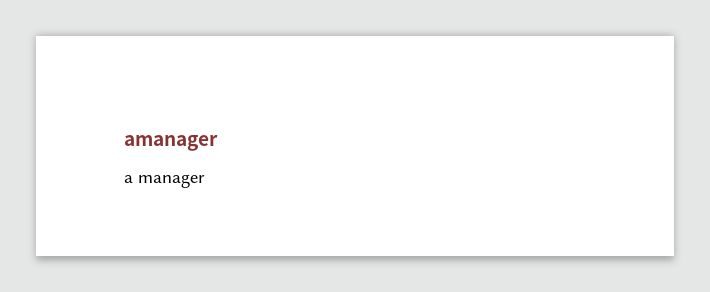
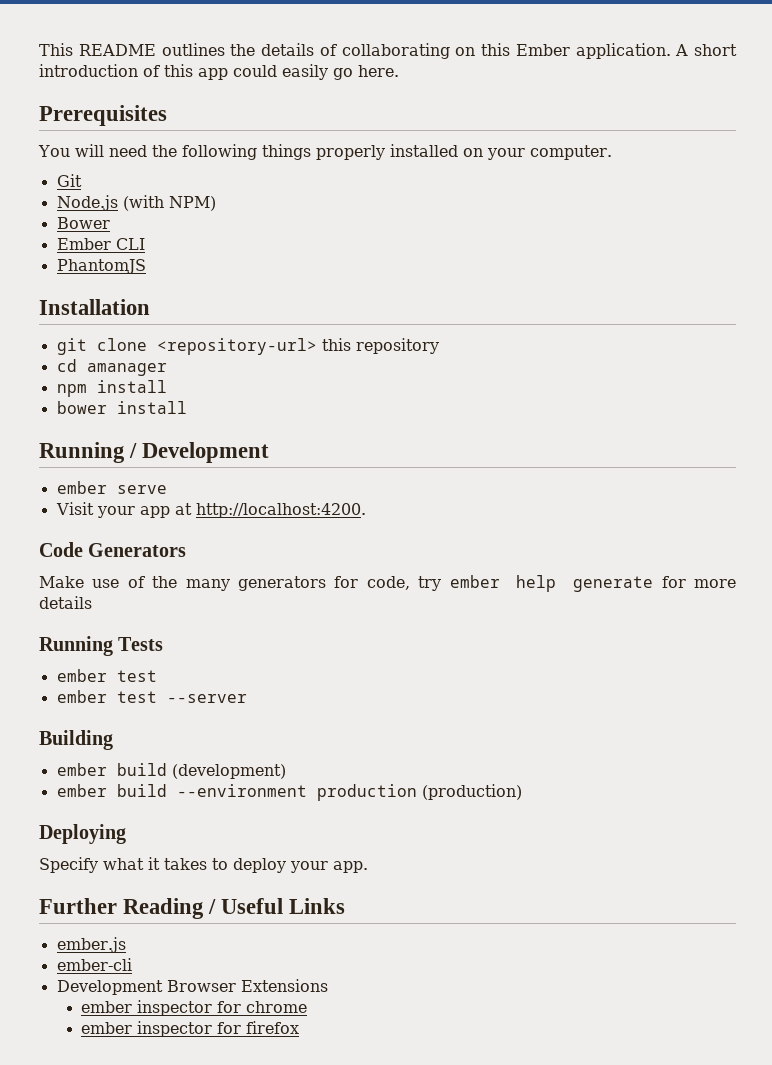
- amanager
- a manager
+ This README outlines the details of collaborating on this Ember application. A short introduction of this app could easily go here.
+ Prerequisites
+ You will need the following things properly installed on your computer.
+ Git
+ Node.js (with NPM)
+ Bower
+ Ember CLI
+ PhantomJS
+ Installation
+ git clone <repository-url> this repository
+ cd amanager
+ npm install
+ bower install
+ Running / Development
+ ember serve
+ Visit your app at http://localhost:4200.
+ Code Generators
+ Make use of the many generators for code, try ember help generate for more details
+ Running Tests
+ ember test
+ ember test --server
+ Building
+ ember build (development)
+ ember build --environment production (production)
+ Deploying
+ Specify what it takes to deploy your app.
+ Further Reading / Useful Links
+ ember.js
+ ember-cli
+ Development Browser Extensions
+ ember inspector for chrome
+ ember inspector for firefox

